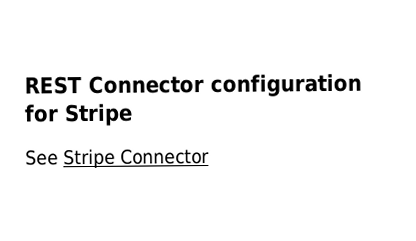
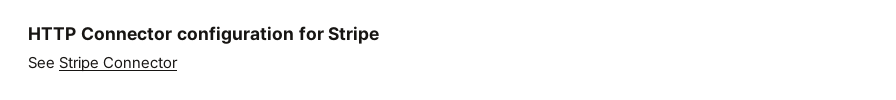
- REST Connector configuration for Stripe
+ HTTP Connector configuration for Stripe

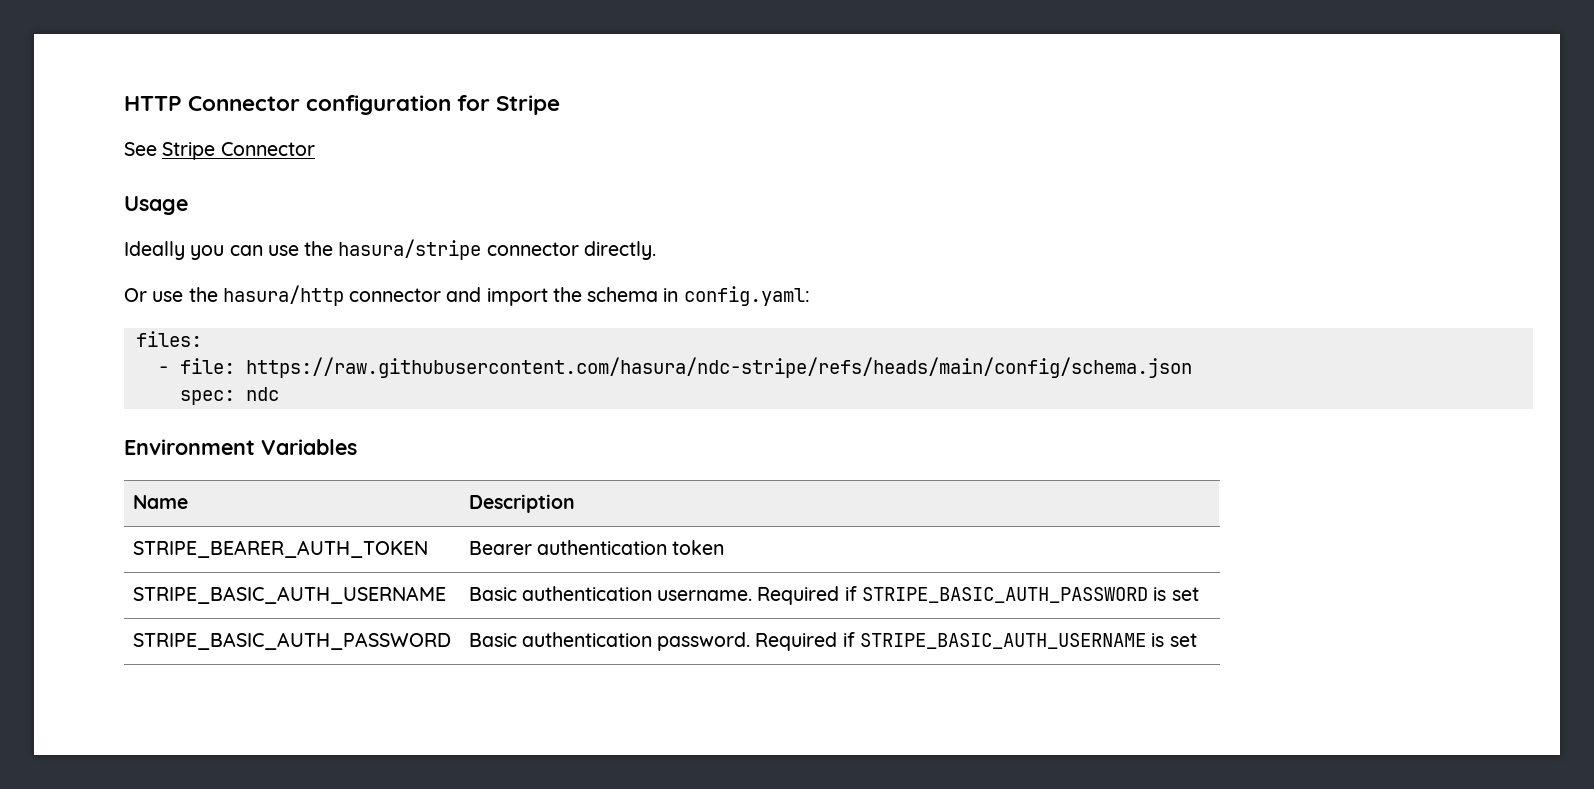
+ Usage
+ Ideally you can use the hasura/stripe connector directly.
+ Or use the hasura/http connector and import the schema in config.yaml:
+ files:
+ - file: https://raw.githubusercontent.com/hasura/ndc-stripe/refs/heads/main/config/schema.json
+ spec: ndc
+ Environment Variables
+ Name | Description
+ STRIPE_BEARER_AUTH_TOKEN | Bearer authentication token
+ STRIPE_BASIC_AUTH_USERNAME | Basic authentication username. Required if STRIPE_BASIC_AUTH_PASSWORD is set
+ STRIPE_BASIC_AUTH_PASSWORD | Basic authentication password. Required if STRIPE_BASIC_AUTH_USERNAME is set

